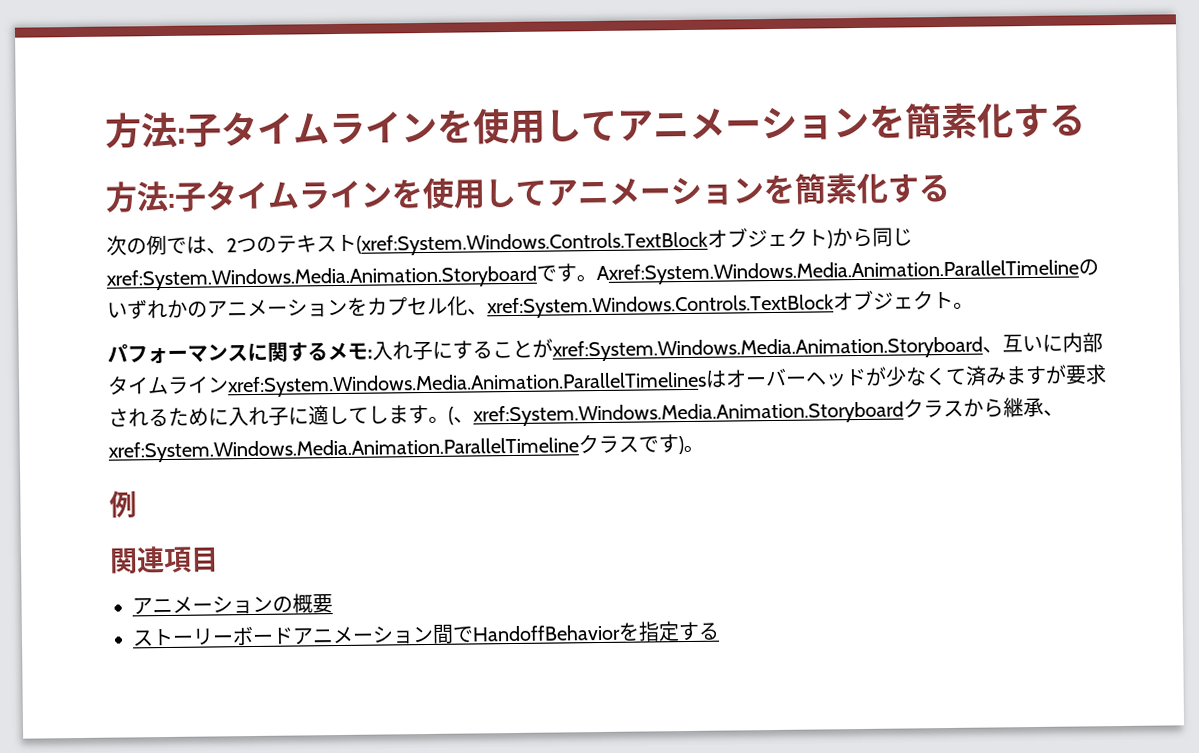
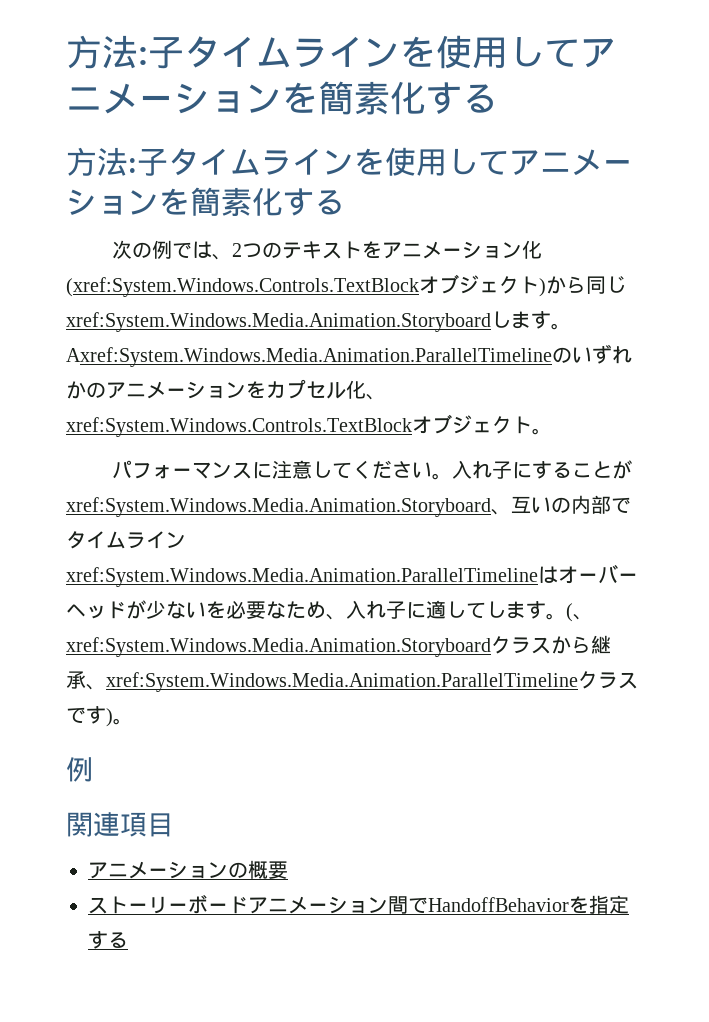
- 次の例では、2つのテキスト(xref:System.Windows.Controls.TextBlockオブジェクト)から同じxref:System.Windows.Media.Animation.Storyboardです。
+ 次の例では、2つのテキストをアニメーション化(xref:System.Windows.Controls.TextBlockオブジェクト)から同じxref:System.Windows.Media.Animation.Storyboardします。
- パフォーマンスに関するメモ:入れ子にすることがxref:System.Windows.Media.Animation.Storyboard、互いに内部タイムラインxref:System.Windows.Media.Animation.ParallelTimelinesはオーバーヘッドが少なくて済みますが要求されるために入れ子に適してします。
+ パフォーマンスに注意してください。入れ子にすることがxref:System.Windows.Media.Animation.Storyboard、互いの内部でタイムラインxref:System.Windows.Media.Animation.ParallelTimelineはオーバーヘッドが少ないを必要なため、入れ子に適してします。

